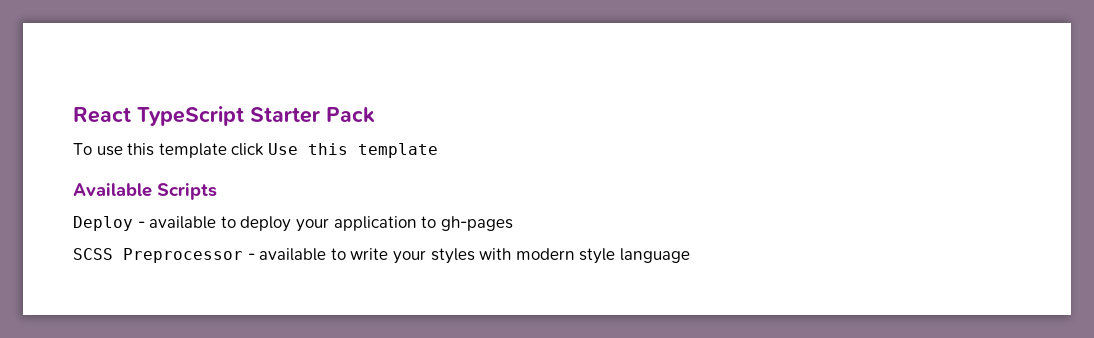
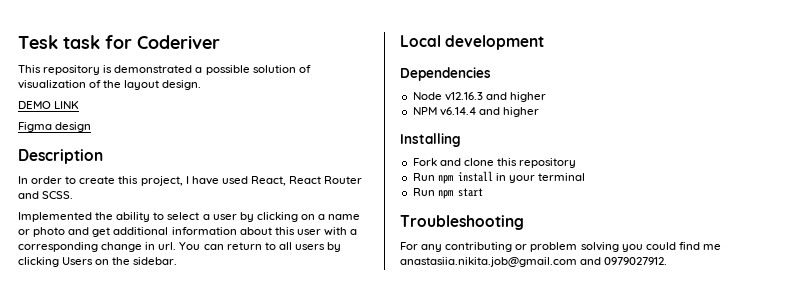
- React TypeScript Starter Pack
- To use this template click Use this template
- Available Scripts
- Deploy - available to deploy your application to gh-pages
- SCSS Preprocessor - available to write your styles with modern style language
+ Tesk task for Coderiver
+ This repository is demonstrated a possible solution of visualization of the layout design.
+ DEMO LINK
+ Figma design
+ Description
+ In order to create this project, I have used React, React Router and SCSS.
+ Implemented the ability to select a user by clicking on a name or photo and get additional information about this user with a corresponding change in url. You can return to all users by clicking Users on the sidebar.
+ Local development
+ Dependencies
+ Node v12.16.3 and higher
+ NPM v6.14.4 and higher
+ Installing
+ Fork and clone this repository
+ Run npm install in your terminal
+ Run npm start
+ Troubleshooting
+ For any contributing or problem solving you could find me anastasiia.nikita.job@gmail.com and 0979027912.

